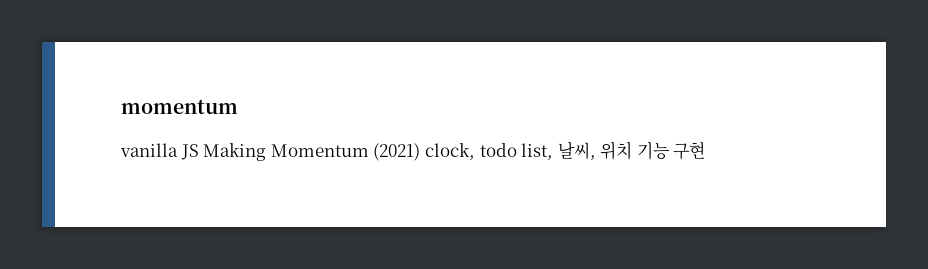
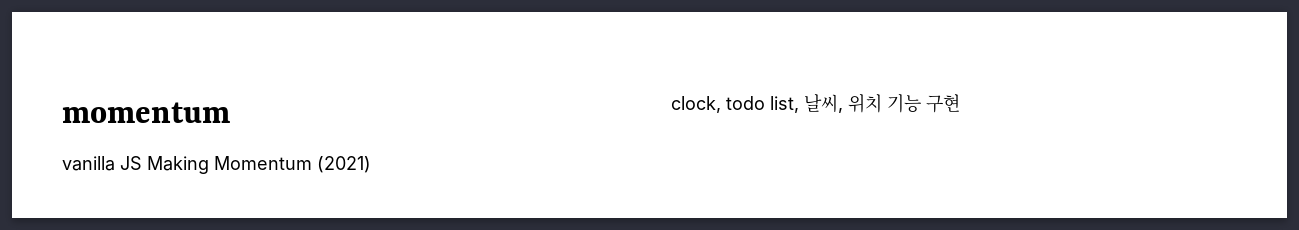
- vanilla JS Making Momentum (2021) clock, todo list, 날씨, 위치 기능 구현
+ vanilla JS Making Momentum (2021)
+ clock, todo list, 날씨, 위치 기능 구현

